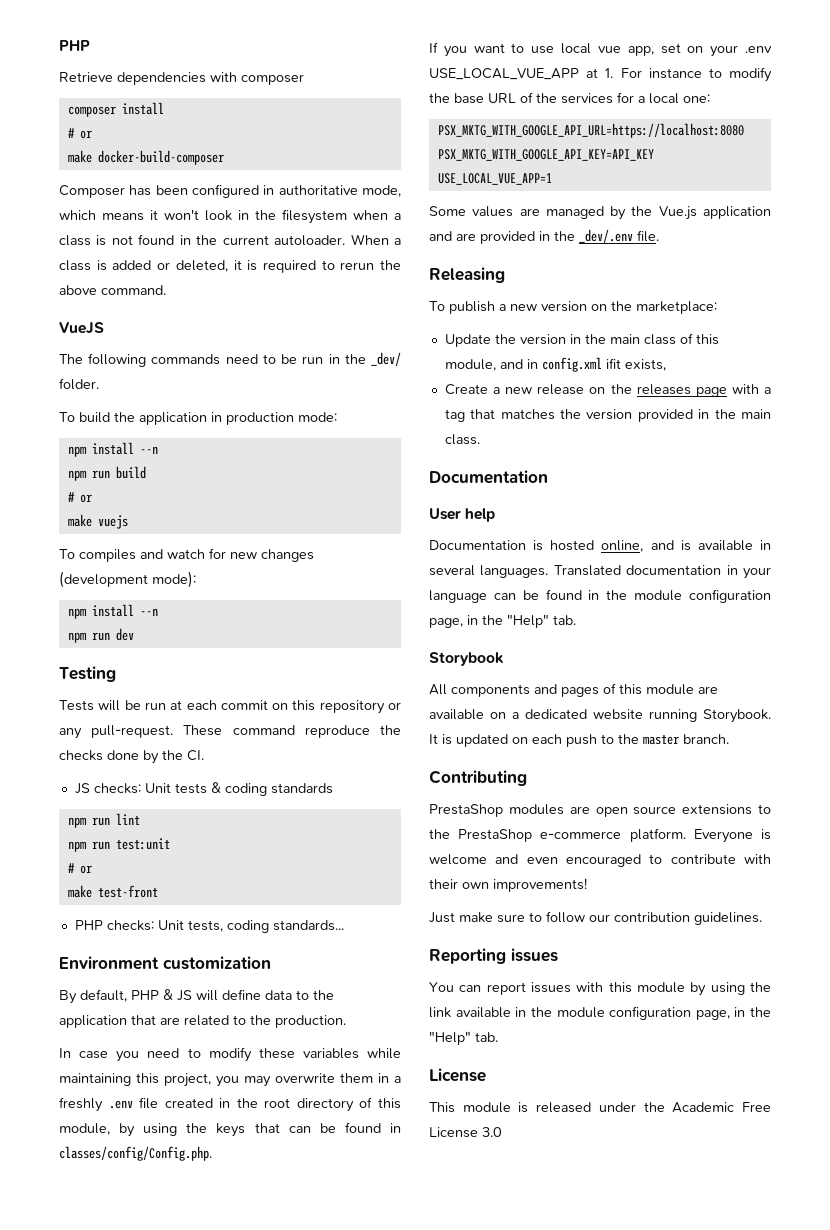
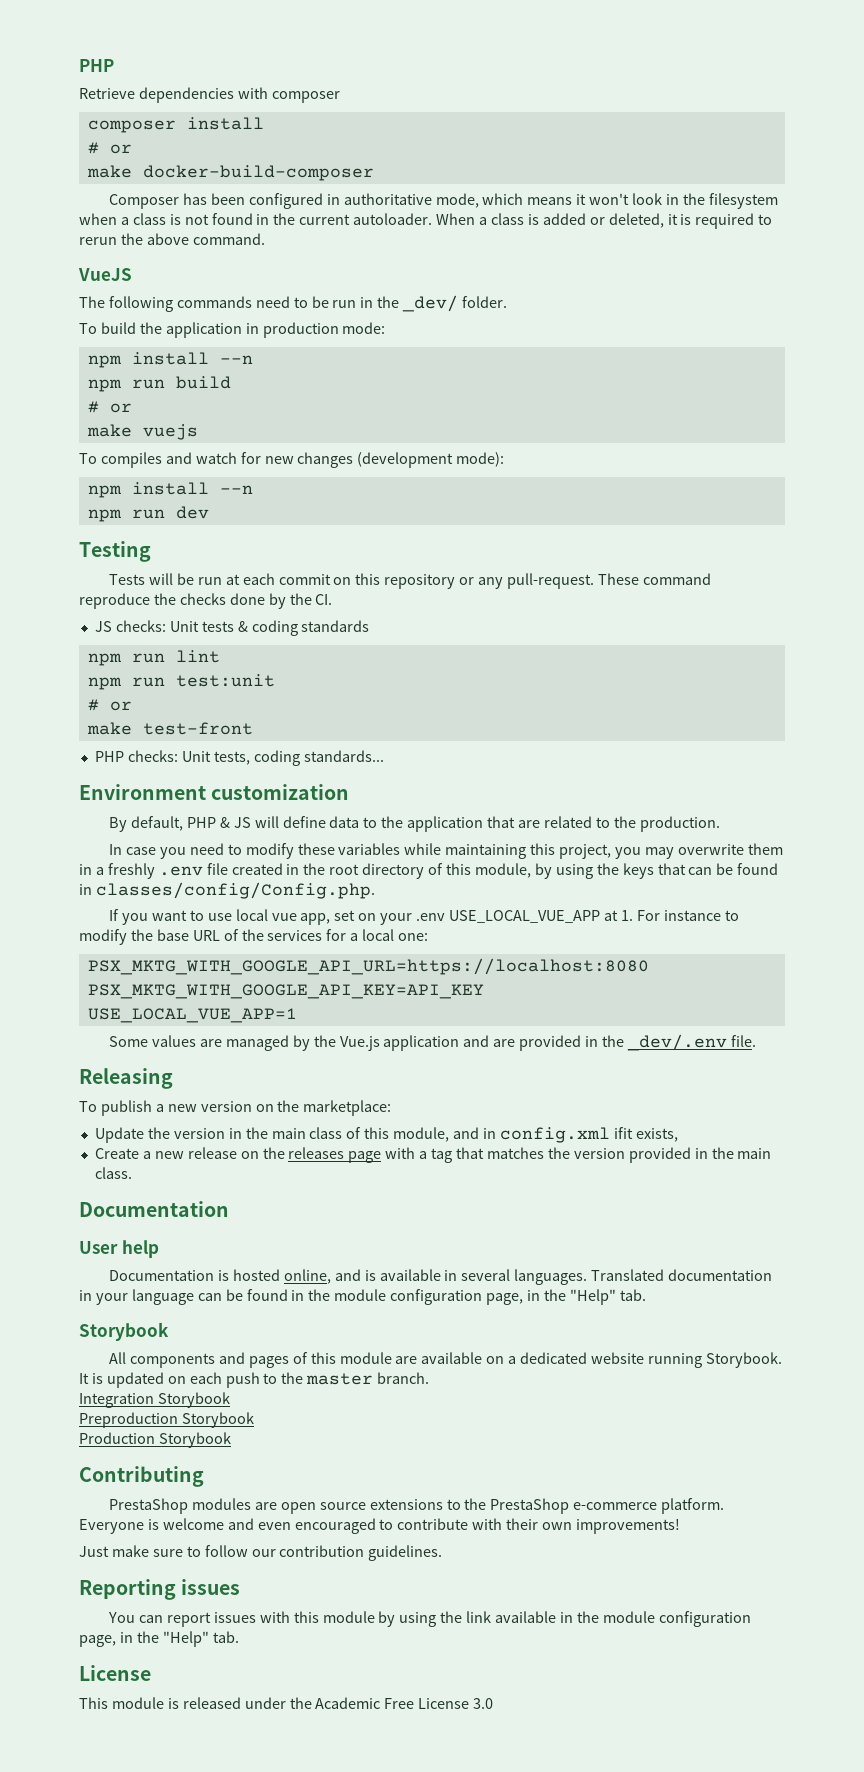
+ Integration Storybook
+ Preproduction Storybook
+ Production Storybook

